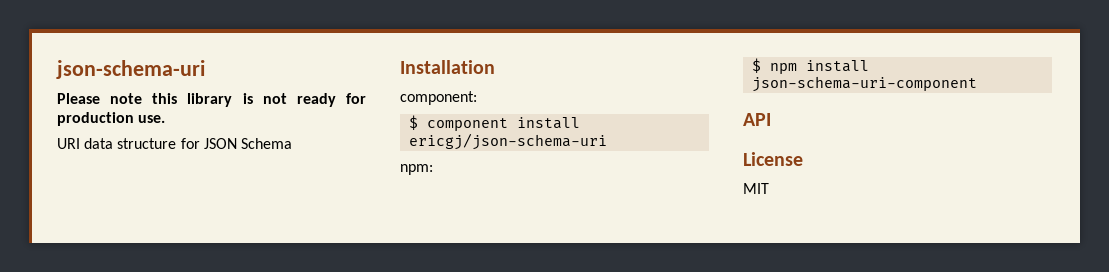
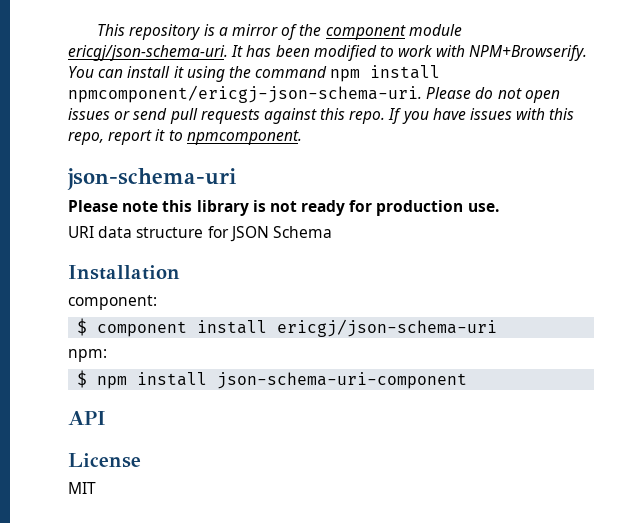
+ This repository is a mirror of the component module ericgj/json-schema-uri. It has been modified to work with NPM+Browserify. You can install it using the command npm install npmcomponent/ericgj-json-schema-uri. Please do not open issues or send pull requests against this repo. If you have issues with this repo, report it to npmcomponent.

